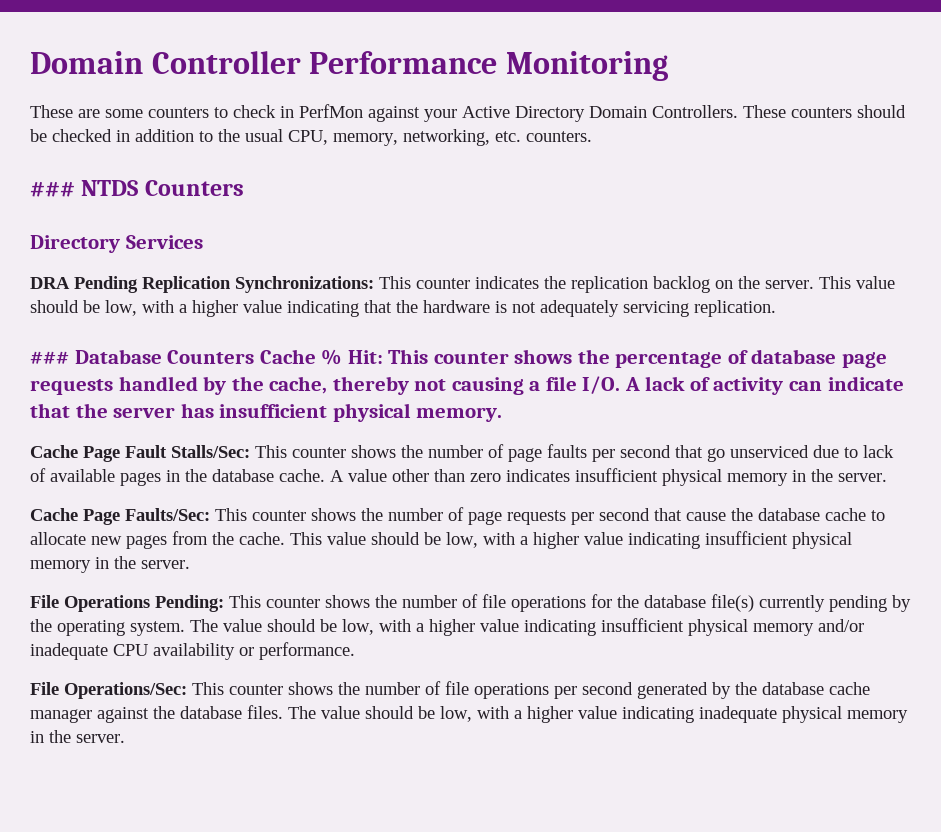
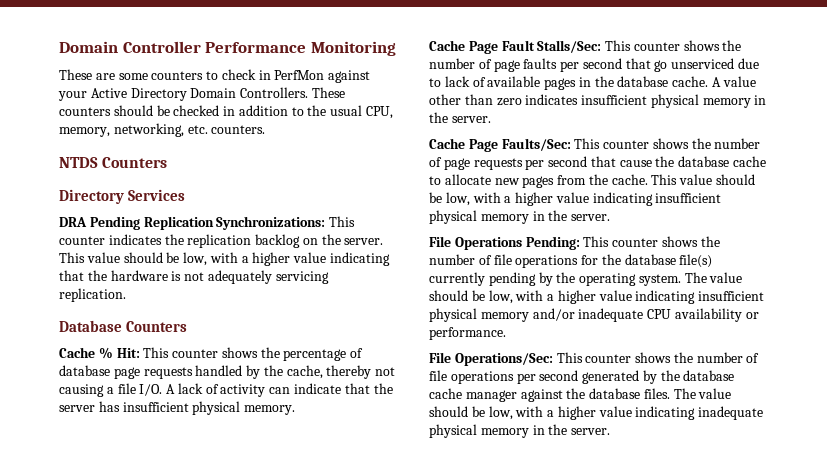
- ### NTDS Counters
+ NTDS Counters
- ### Database Counters Cache % Hit: This counter shows the percentage of database page requests handled by the cache, thereby not causing a file I/O. A lack of activity can indicate that the server has insufficient physical memory.
+ Database Counters
+ Cache % Hit: This counter shows the percentage of database page requests handled by the cache, thereby not causing a file I/O. A lack of activity can indicate that the server has insufficient physical memory.

